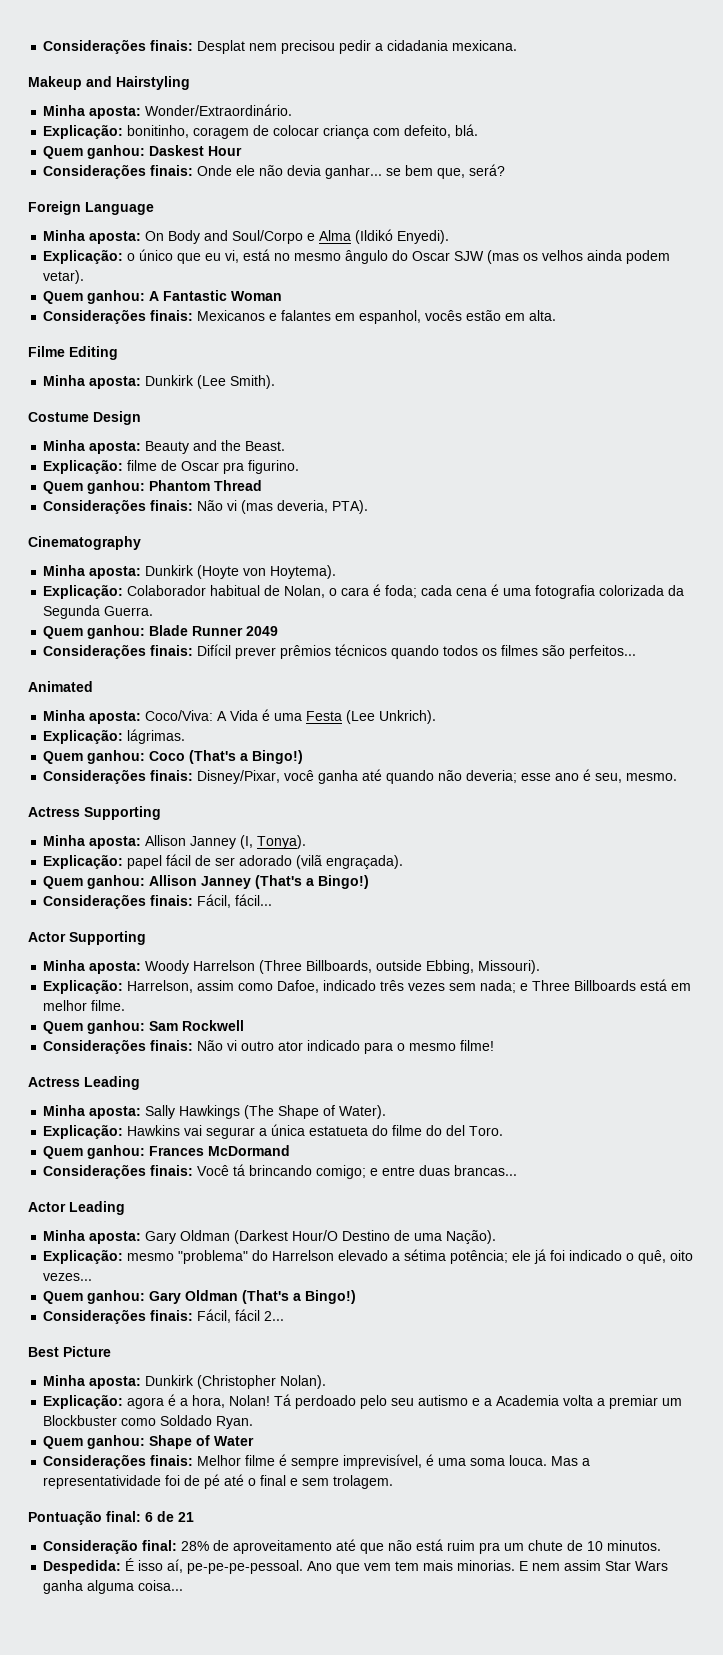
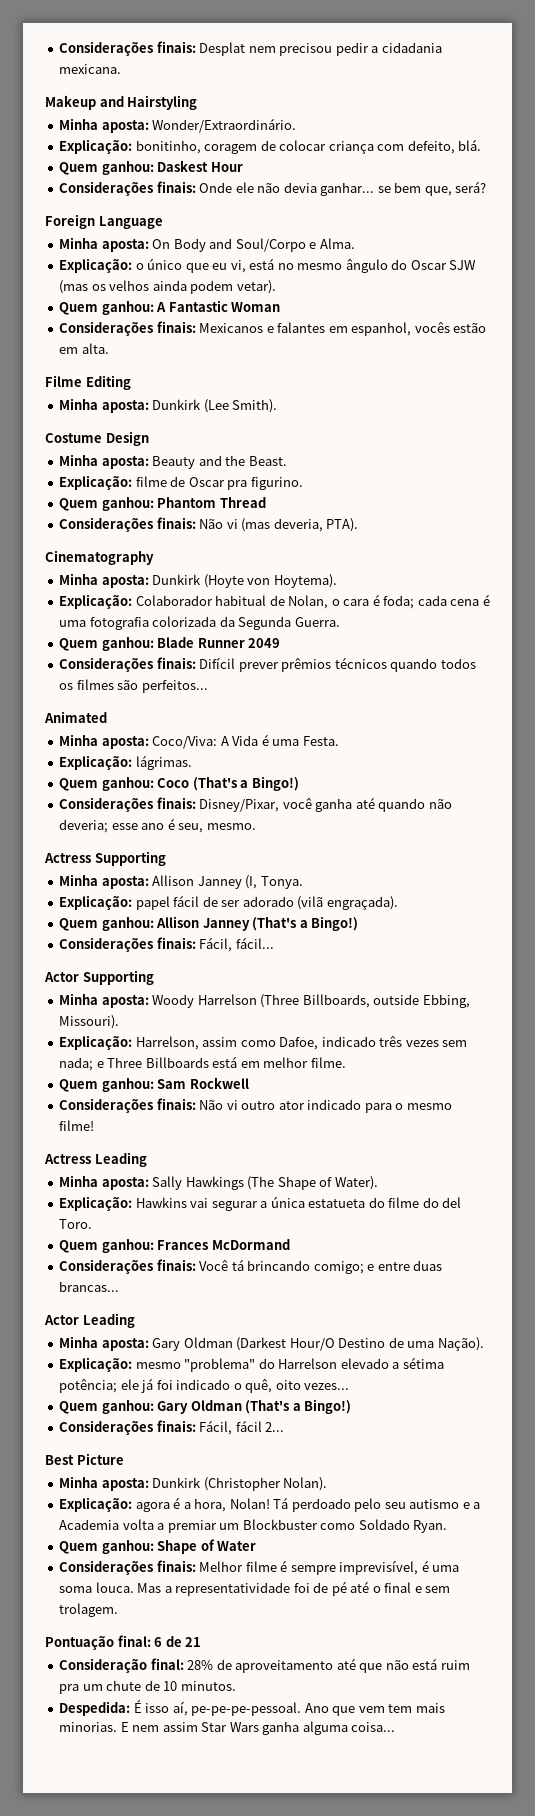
- Minha aposta: On Body and Soul/Corpo e Alma (Ildikó Enyedi).
+ Minha aposta: On Body and Soul/Corpo e Alma.
- Minha aposta: Coco/Viva: A Vida é uma Festa (Lee Unkrich).
+ Minha aposta: Coco/Viva: A Vida é uma Festa.
- Minha aposta: Allison Janney (I, Tonya).
+ Minha aposta: Allison Janney (I, Tonya.

